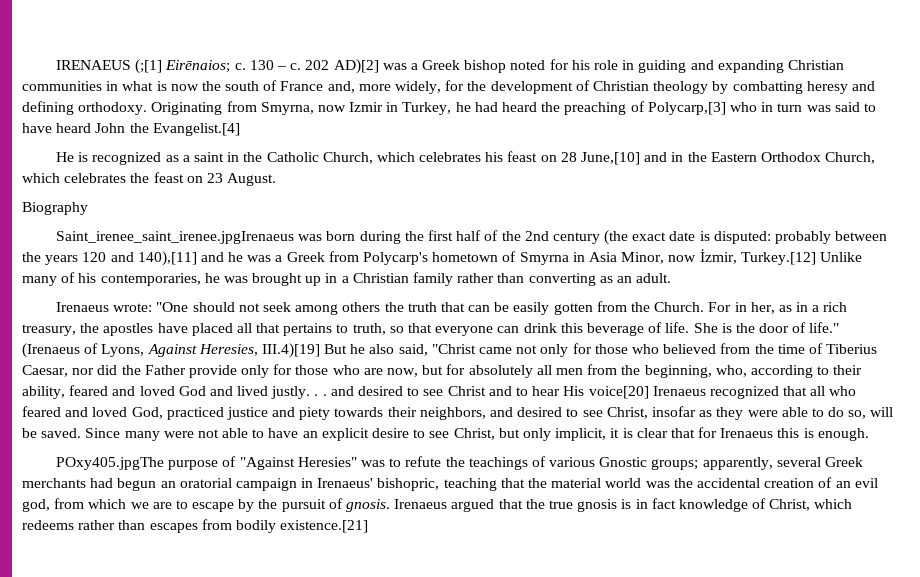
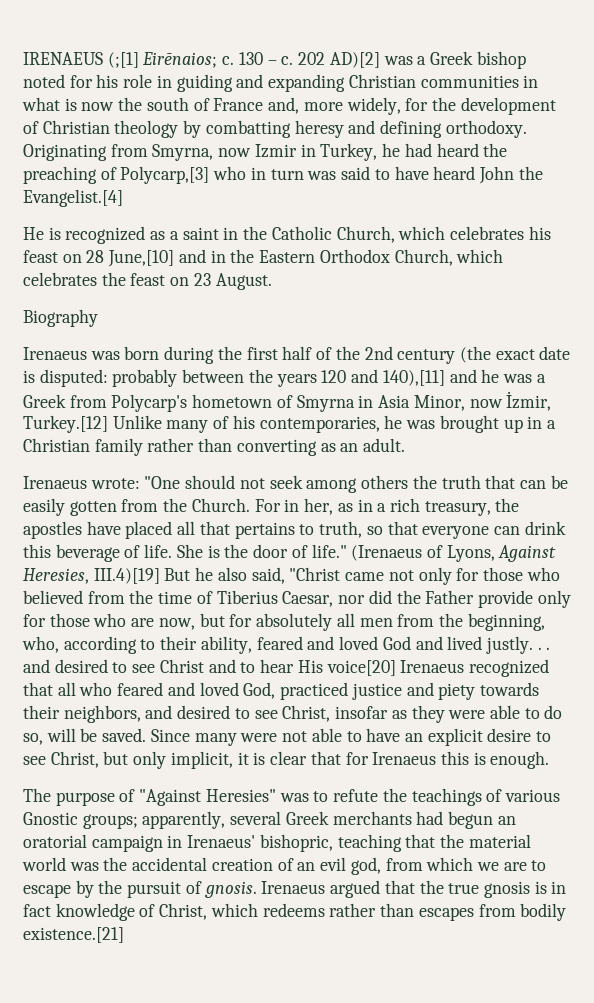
- Saint_irenee_saint_irenee.jpgIrenaeus was born during the first half of the 2nd century (the exact date is disputed: probably between the years 120 and 140),[11] and he was a Greek from Polycarp's hometown of Smyrna in Asia Minor, now İzmir, Turkey.[12] Unlike many of his contemporaries, he was brought up in a Christian family rather than converting as an adult.
+ Irenaeus was born during the first half of the 2nd century (the exact date is disputed: probably between the years 120 and 140),[11] and he was a Greek from Polycarp's hometown of Smyrna in Asia Minor, now İzmir, Turkey.[12] Unlike many of his contemporaries, he was brought up in a Christian family rather than converting as an adult.
- POxy405.jpgThe purpose of "Against Heresies" was to refute the teachings of various Gnostic groups; apparently, several Greek merchants had begun an oratorial campaign in Irenaeus' bishopric, teaching that the material world was the accidental creation of an evil god, from which we are to escape by the pursuit of gnosis.
+ The purpose of "Against Heresies" was to refute the teachings of various Gnostic groups; apparently, several Greek merchants had begun an oratorial campaign in Irenaeus' bishopric, teaching that the material world was the accidental creation of an evil god, from which we are to escape by the pursuit of gnosis.

